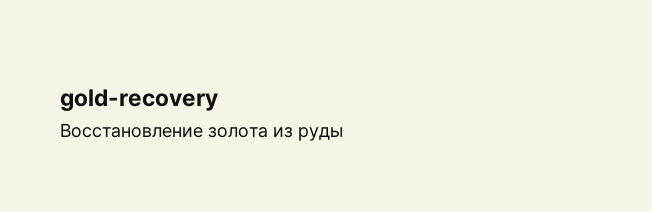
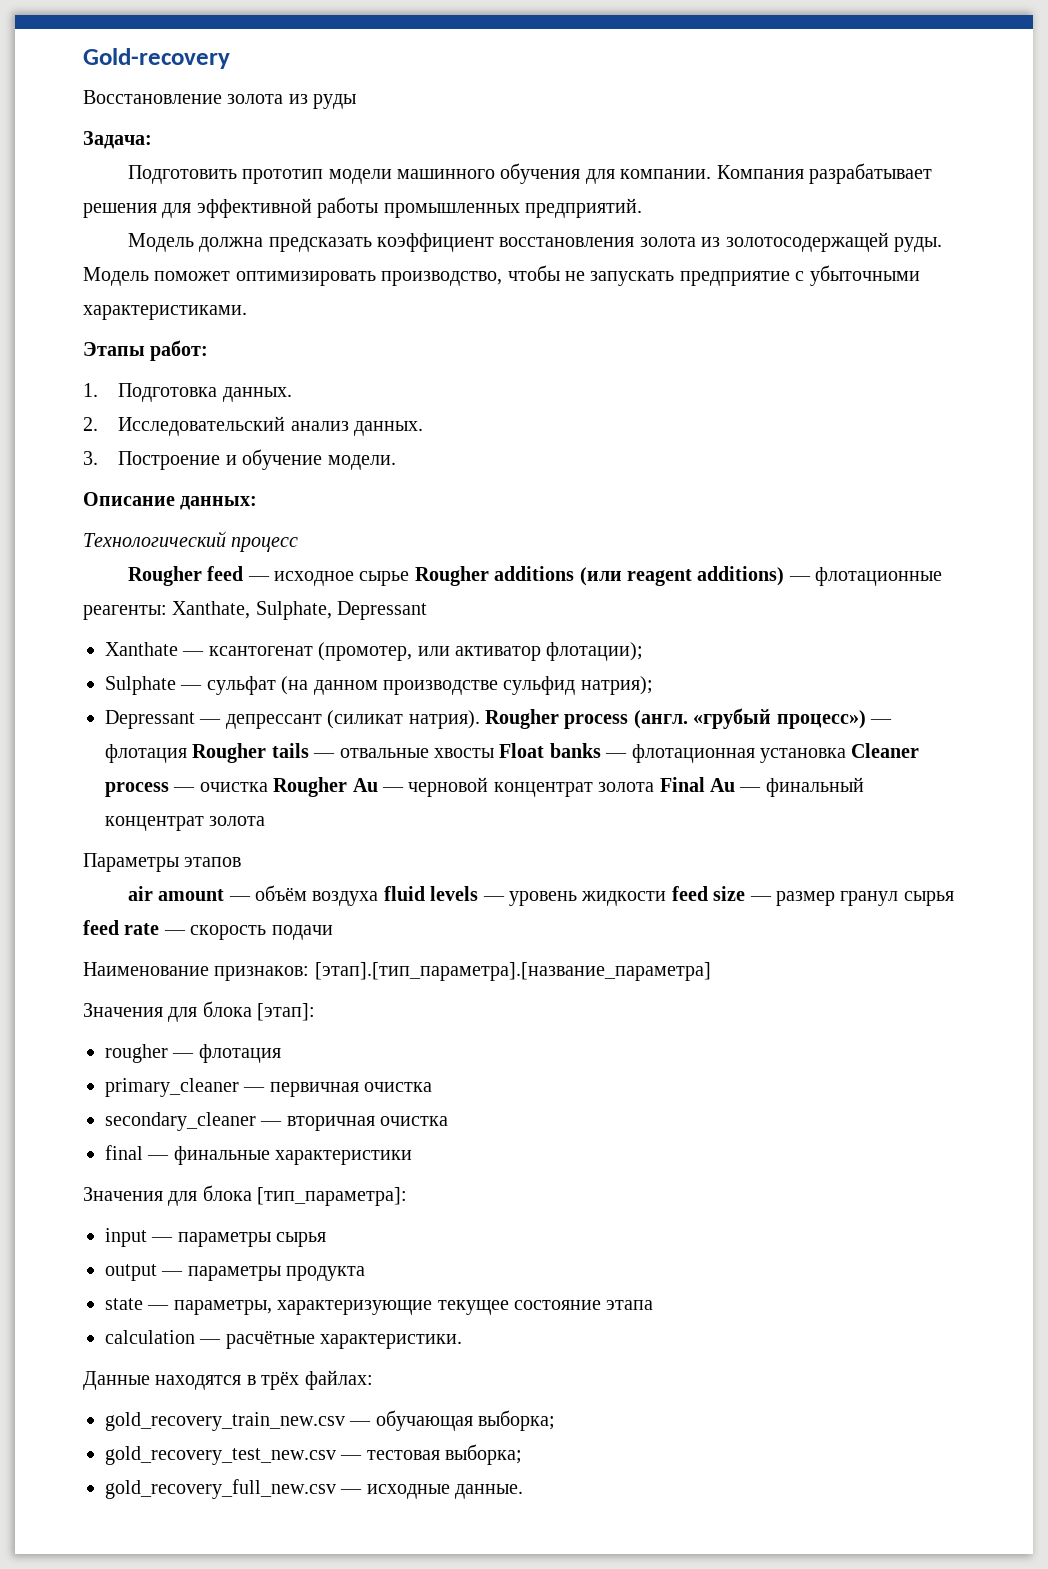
- gold-recovery
+ Gold-recovery
+ Задача:
+ Подготовить прототип модели машинного обучения для компании. Компания разрабатывает решения для эффективной работы промышленных предприятий.
+ Модель должна предсказать коэффициент восстановления золота из золотосодержащей руды. Модель поможет оптимизировать производство, чтобы не запускать предприятие с убыточными характеристиками.
+ Этапы работ:
+ 1. Подготовка данных.
+ 2. Исследовательский анализ данных.
+ 3. Построение и обучение модели.
+ Описание данных:
+ Технологический процесс
+ Rougher feed — исходное сырье Rougher additions (или reagent additions) — флотационные реагенты: Xanthate, Sulphate, Depressant
+ Xanthate — ксантогенат (промотер, или активатор флотации);
+ Sulphate — сульфат (на данном производстве сульфид натрия);
+ Depressant — депрессант (силикат натрия). Rougher process (англ. «грубый процесс») — флотация Rougher tails — отвальные хвосты Float banks — флотационная установка Cleaner process — очистка Rougher Au — черновой концентрат золота Final Au — финальный концентрат золота
+ Параметры этапов
+ air amount — объём воздуха fluid levels — уровень жидкости feed size — размер гранул сырья feed rate — скорость подачи
+ Наименование признаков: [этап].[тип_параметра].[название_параметра]
+ Значения для блока [этап]:
+ rougher — флотация
+ primary_cleaner — первичная очистка
+ secondary_cleaner — вторичная очистка
+ final — финальные характеристики
+ Значения для блока [тип_параметра]:
+ input — параметры сырья
+ output — параметры продукта
+ state — параметры, характеризующие текущее состояние этапа
+ calculation — расчётные характеристики.
+ Данные находятся в трёх файлах:
+ gold_recovery_train_new.csv — обучающая выборка;
+ gold_recovery_test_new.csv — тестовая выборка;
+ gold_recovery_full_new.csv — исходные данные.

